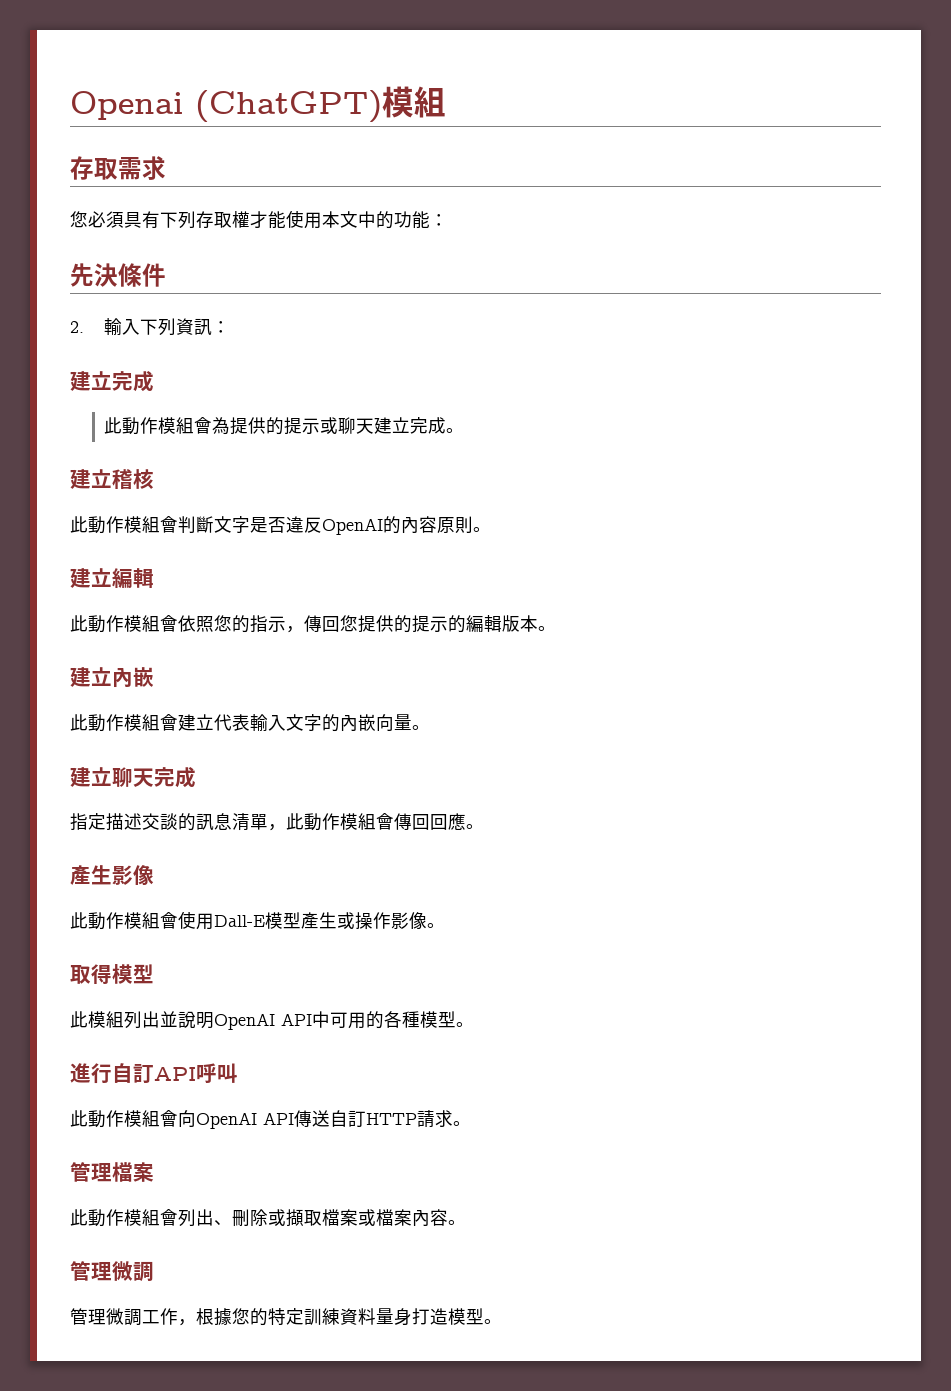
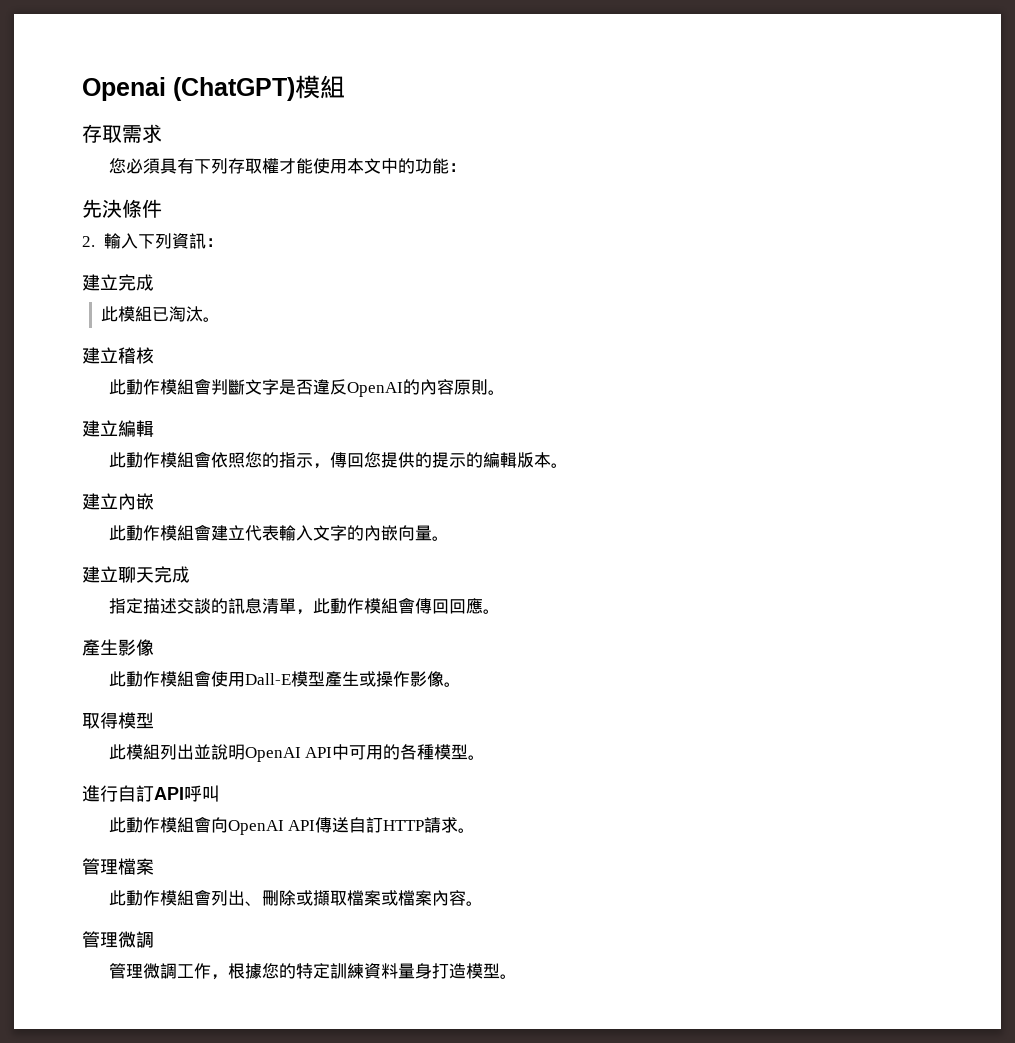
- 此動作模組會為提供的提示或聊天建立完成。
+ 此模組已淘汰。

